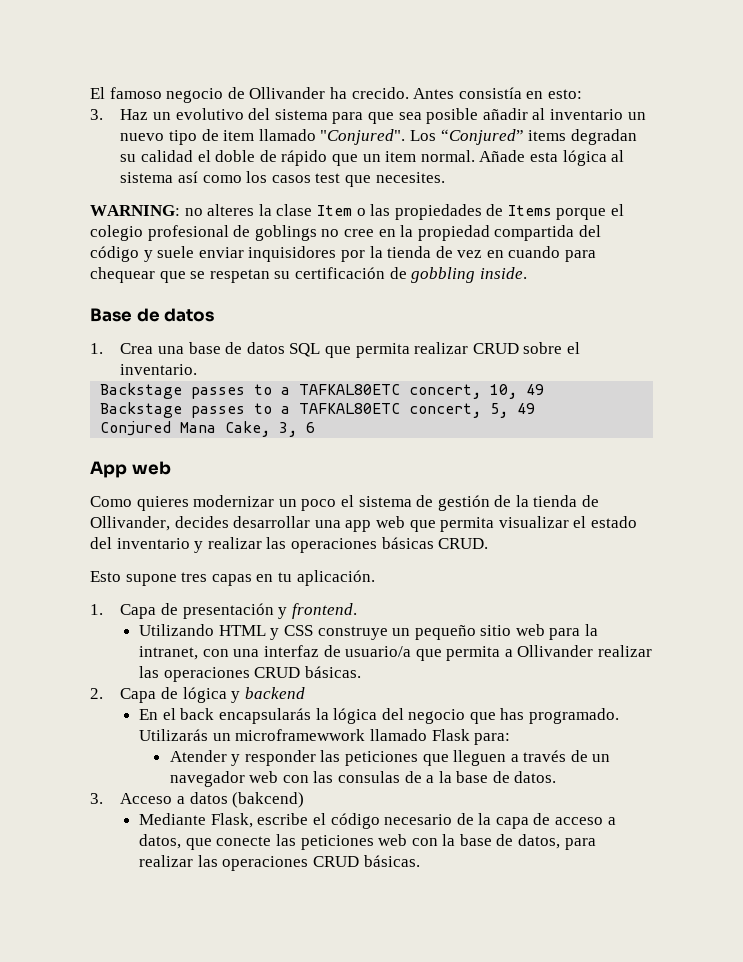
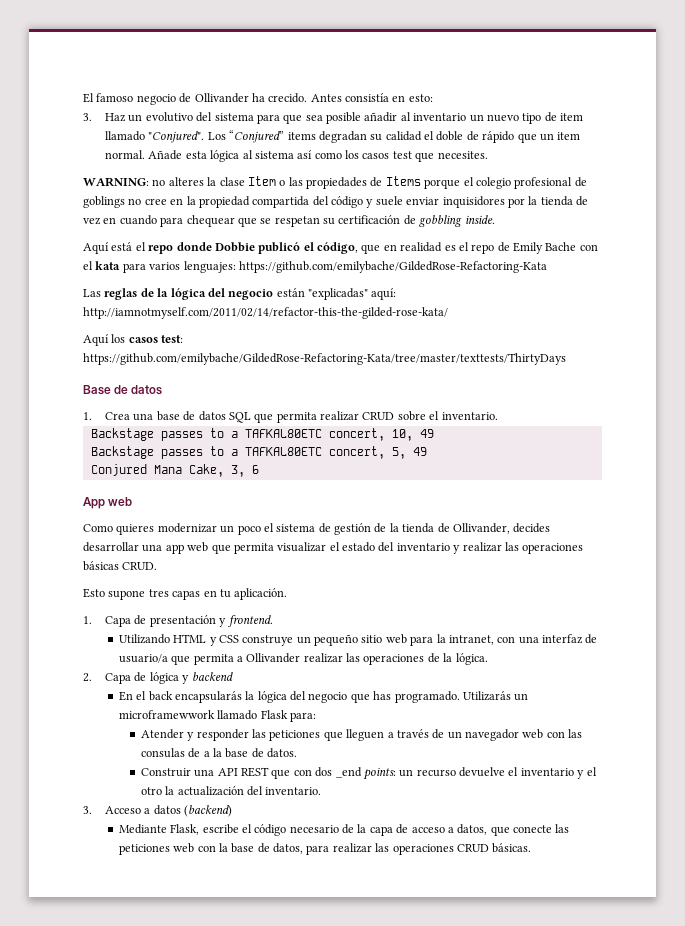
+ Aquí está el repo donde Dobbie publicó el código, que en realidad es el repo de Emily Bache con el kata para varios lenguajes: https://github.com/emilybache/GildedRose-Refactoring-Kata
+ Las reglas de la lógica del negocio están "explicadas" aquí: http://iamnotmyself.com/2011/02/14/refactor-this-the-gilded-rose-kata/
+ Aquí los casos test: https://github.com/emilybache/GildedRose-Refactoring-Kata/tree/master/texttests/ThirtyDays
- Utilizando HTML y CSS construye un pequeño sitio web para la intranet, con una interfaz de usuario/a que permita a Ollivander realizar las operaciones CRUD básicas.
+ Utilizando HTML y CSS construye un pequeño sitio web para la intranet, con una interfaz de usuario/a que permita a Ollivander realizar las operaciones de la lógica.
+ Construir una API REST que con dos _end points: un recurso devuelve el inventario y el otro la actualización del inventario.
- 3. Acceso a datos (bakcend)
+ 3. Acceso a datos (backend)

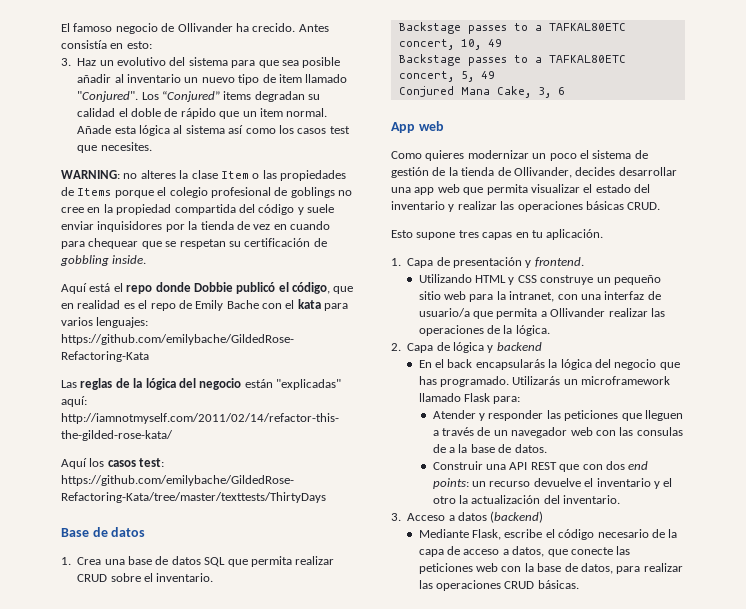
- Utilizarás un microframewwork llamado Flask para:
+ Utilizarás un microframework llamado Flask para:
- Construir una API REST que con dos _end points: un recurso devuelve el inventario y el otro la actualización del inventario.
+ Construir una API REST que con dos end points: un recurso devuelve el inventario y el otro la actualización del inventario.

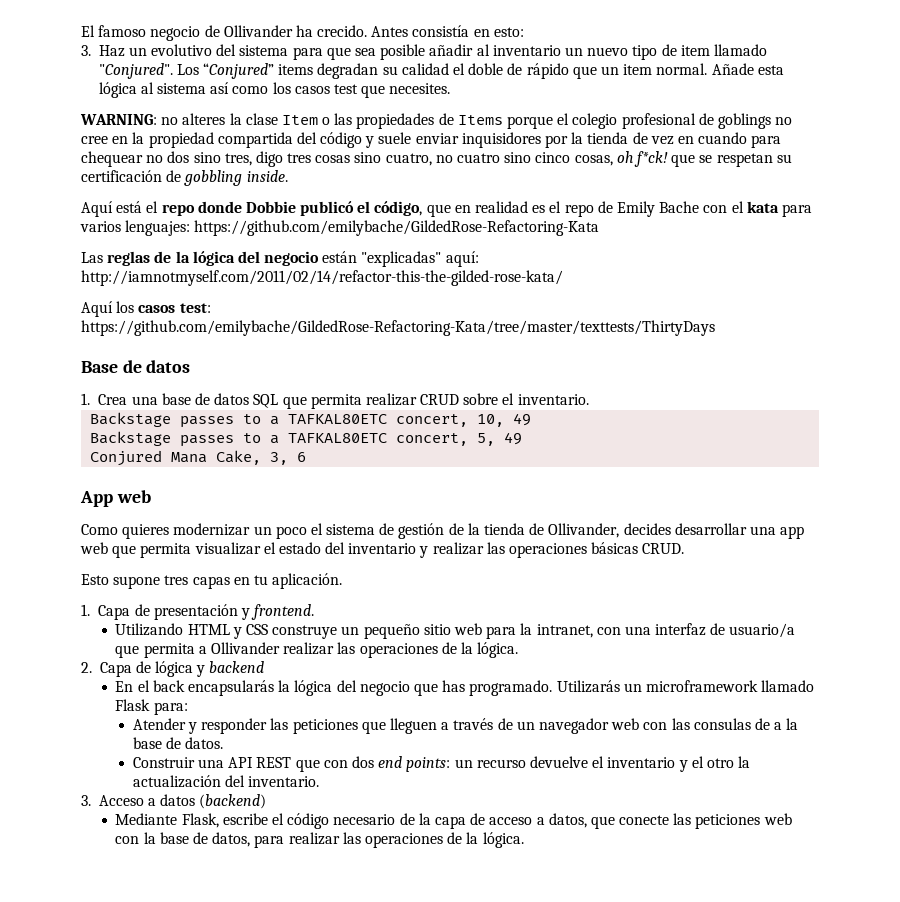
- WARNING: no alteres la clase Item o las propiedades de Items porque el colegio profesional de goblings no cree en la propiedad compartida del código y suele enviar inquisidores por la tienda de vez en cuando para chequear que se respetan su certificación de gobbling inside.
+ WARNING: no alteres la clase Item o las propiedades de Items porque el colegio profesional de goblings no cree en la propiedad compartida del código y suele enviar inquisidores por la tienda de vez en cuando para chequear no dos sino tres, digo tres cosas sino cuatro, no cuatro sino cinco cosas, oh f*ck! que se respetan su certificación de gobbling inside.
- Mediante Flask, escribe el código necesario de la capa de acceso a datos, que conecte las peticiones web con la base de datos, para realizar las operaciones CRUD básicas.
+ Mediante Flask, escribe el código necesario de la capa de acceso a datos, que conecte las peticiones web con la base de datos, para realizar las operaciones de la lógica.

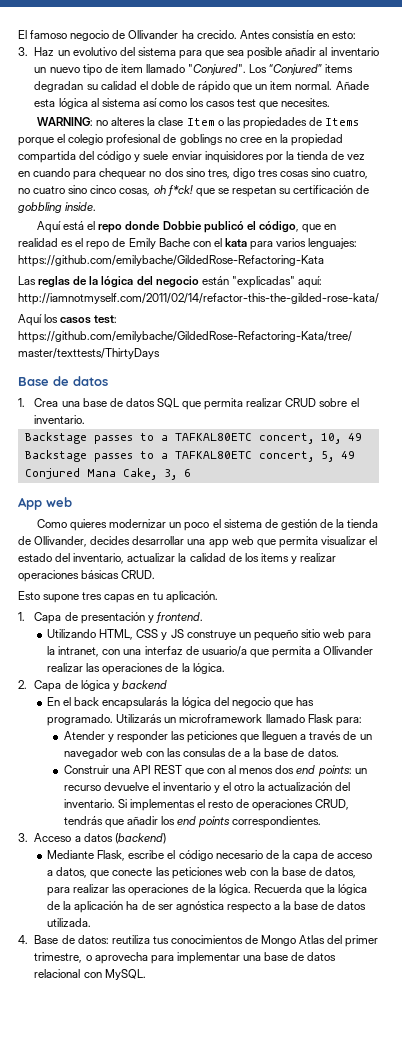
- Como quieres modernizar un poco el sistema de gestión de la tienda de Ollivander, decides desarrollar una app web que permita visualizar el estado del inventario y realizar las operaciones básicas CRUD.
+ Como quieres modernizar un poco el sistema de gestión de la tienda de Ollivander, decides desarrollar una app web que permita visualizar el estado del inventario, actualizar la calidad de los items y realizar operaciones básicas CRUD.
- Utilizando HTML y CSS construye un pequeño sitio web para la intranet, con una interfaz de usuario/a que permita a Ollivander realizar las operaciones de la lógica.
+ Utilizando HTML, CSS y JS construye un pequeño sitio web para la intranet, con una interfaz de usuario/a que permita a Ollivander realizar las operaciones de la lógica.
- Construir una API REST que con dos end points: un recurso devuelve el inventario y el otro la actualización del inventario.
+ Construir una API REST que con al menos dos end points: un recurso devuelve el inventario y el otro la actualización del inventario. Si implementas el resto de operaciones CRUD, tendrás que añadir los end points correspondientes.
+ Recuerda que la lógica de la aplicación ha de ser agnóstica respecto a la base de datos utilizada.
+ 4. Base de datos: reutiliza tus conocimientos de Mongo Atlas del primer trimestre, o aprovecha para implementar una base de datos relacional con MySQL.

